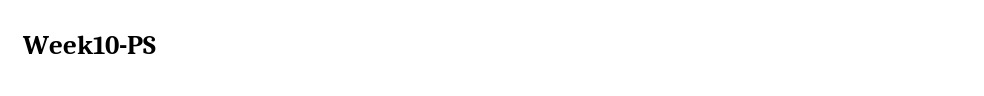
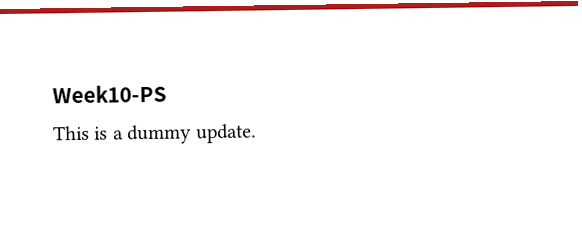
+ This is a dummy update.

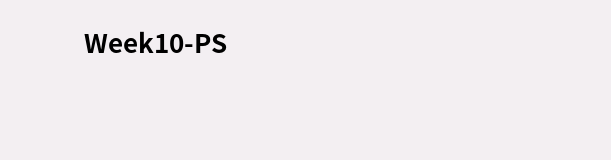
- This is a dummy update.

